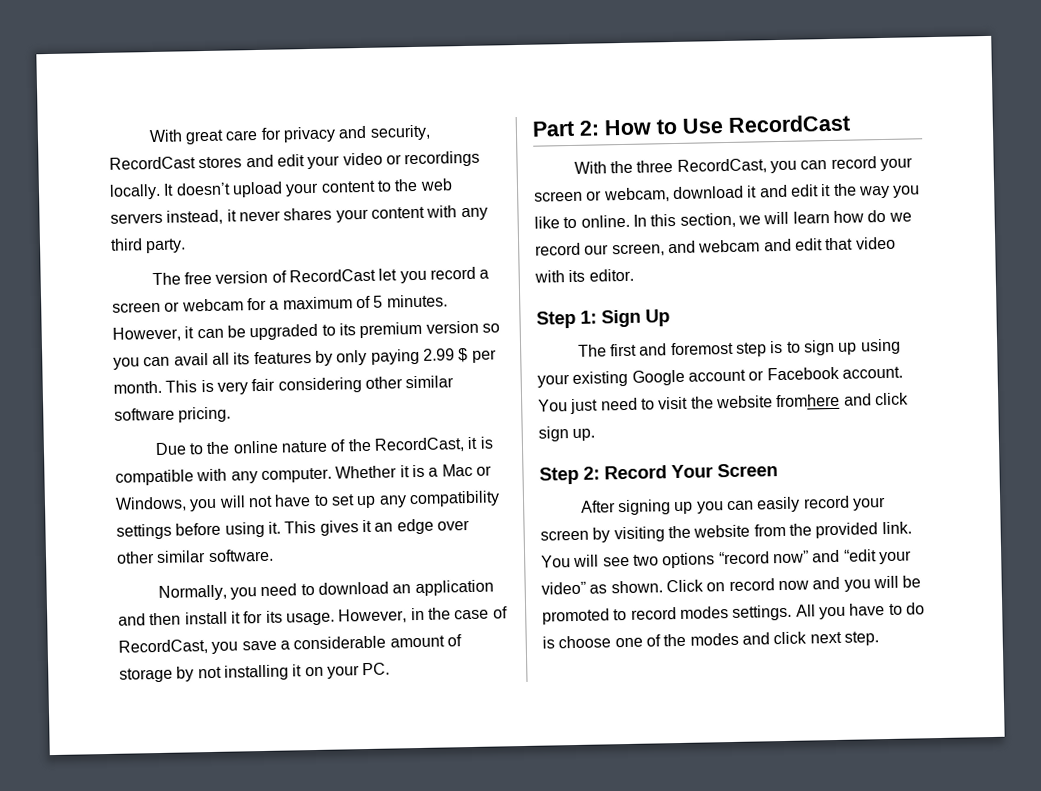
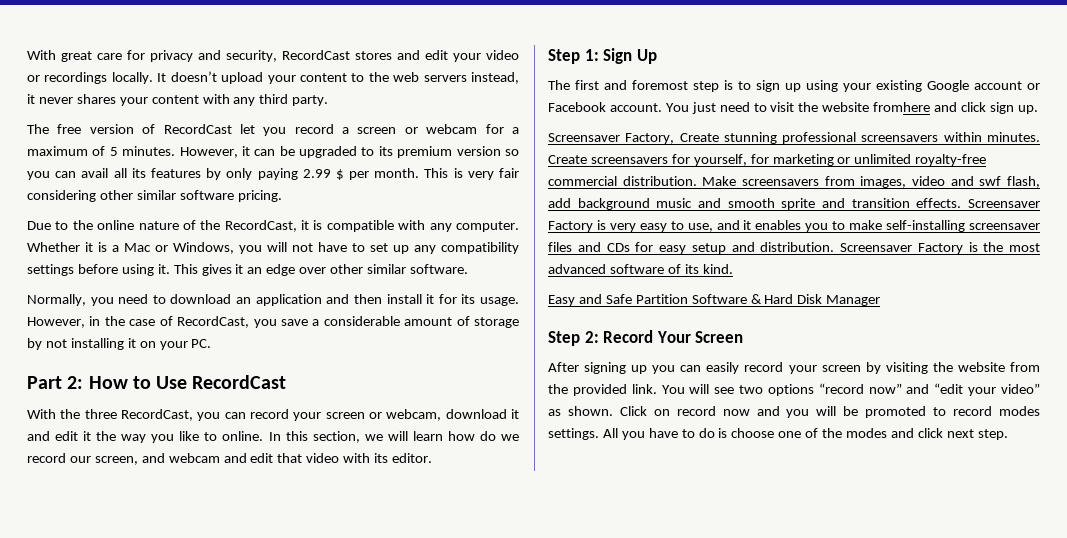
+ Screensaver Factory, Create stunning professional screensavers within minutes. Create screensavers for yourself, for marketing or unlimited royalty-free commercial distribution. Make screensavers from images, video and swf flash, add background music and smooth sprite and transition effects. Screensaver Factory is very easy to use, and it enables you to make self-installing screensaver files and CDs for easy setup and distribution. Screensaver Factory is the most advanced software of its kind.
+ Easy and Safe Partition Software & Hard Disk Manager

